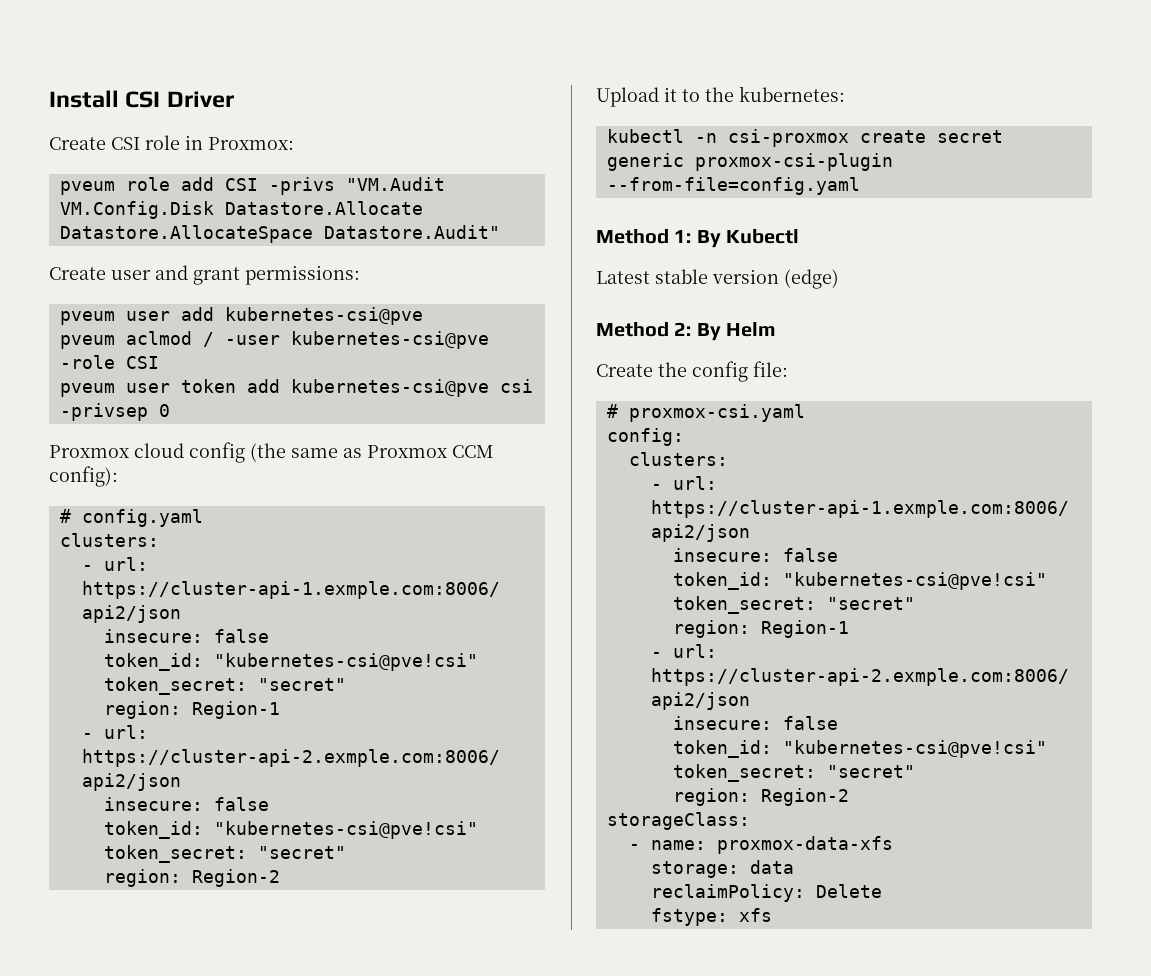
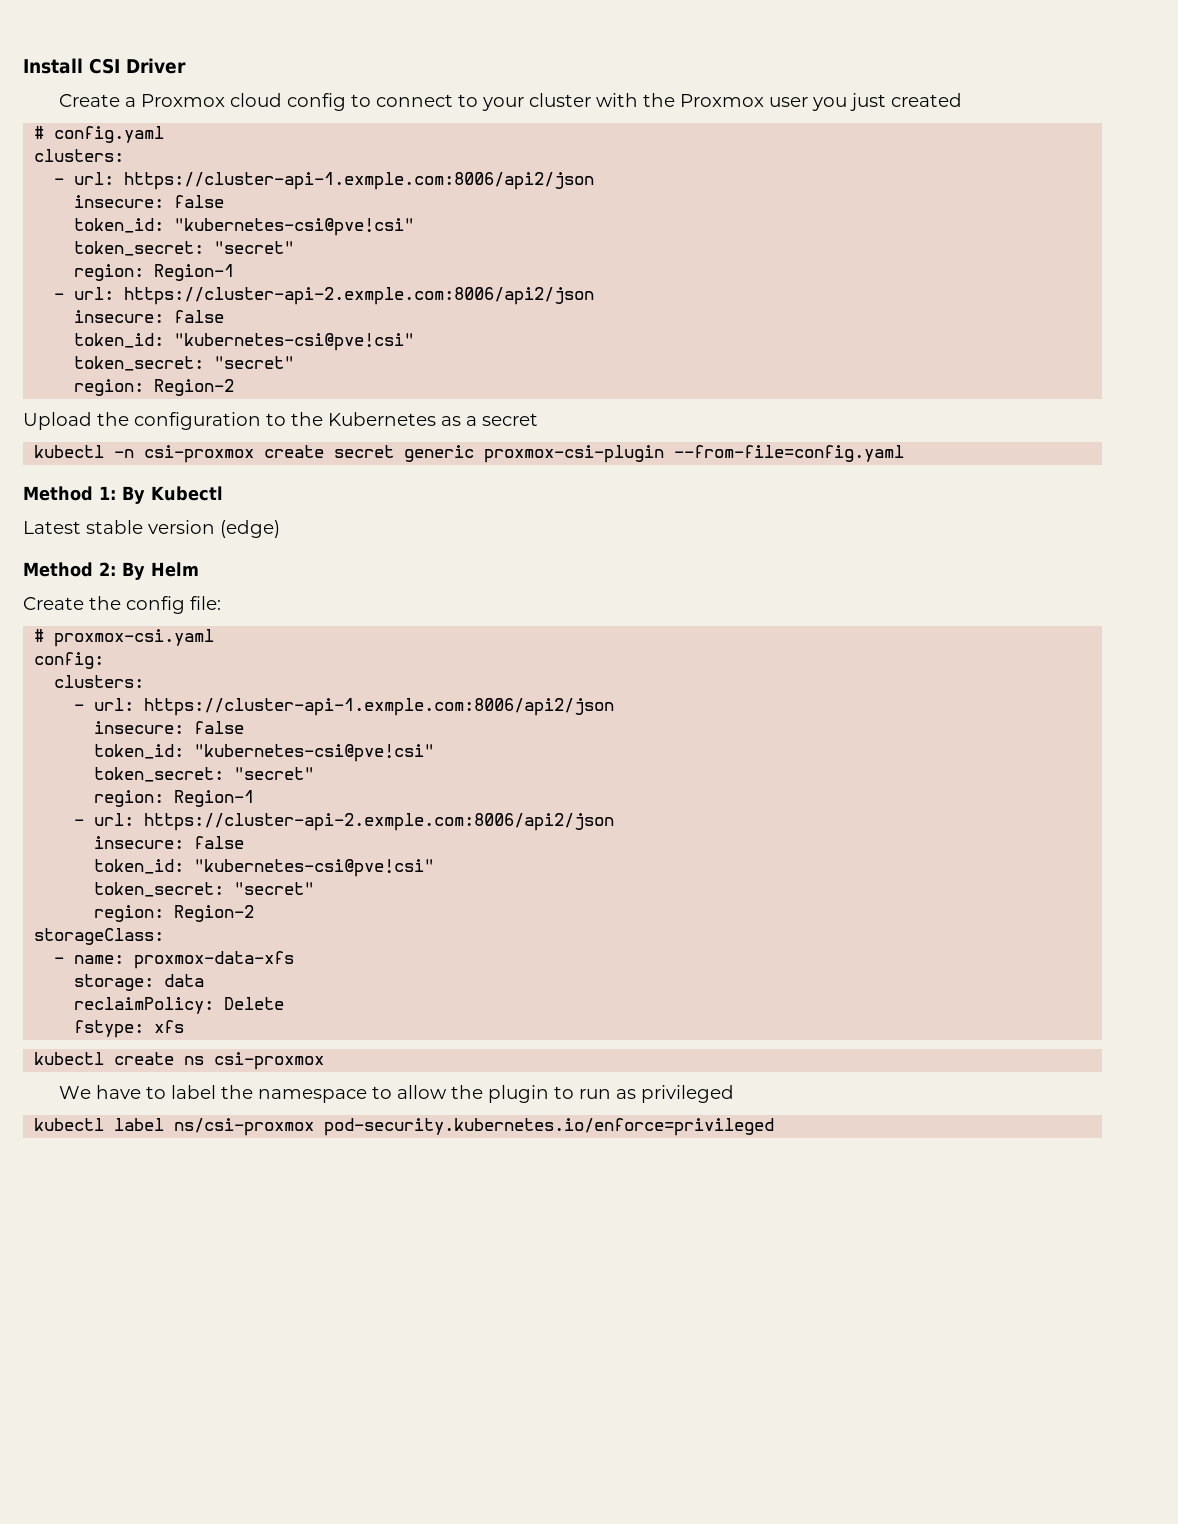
- Create CSI role in Proxmox:
- pveum role add CSI -privs "VM.Audit VM.Config.Disk Datastore.Allocate Datastore.AllocateSpace Datastore.Audit"
- Create user and grant permissions:
- pveum user add kubernetes-csi@pve
- pveum aclmod / -user kubernetes-csi@pve -role CSI
- pveum user token add kubernetes-csi@pve csi -privsep 0
- Proxmox cloud config (the same as Proxmox CCM config):
+ Create a Proxmox cloud config to connect to your cluster with the Proxmox user you just created
- Upload it to the kubernetes:
+ Upload the configuration to the Kubernetes as a secret
+ kubectl create ns csi-proxmox
+ We have to label the namespace to allow the plugin to run as privileged
+ kubectl label ns/csi-proxmox pod-security.kubernetes.io/enforce=privileged

